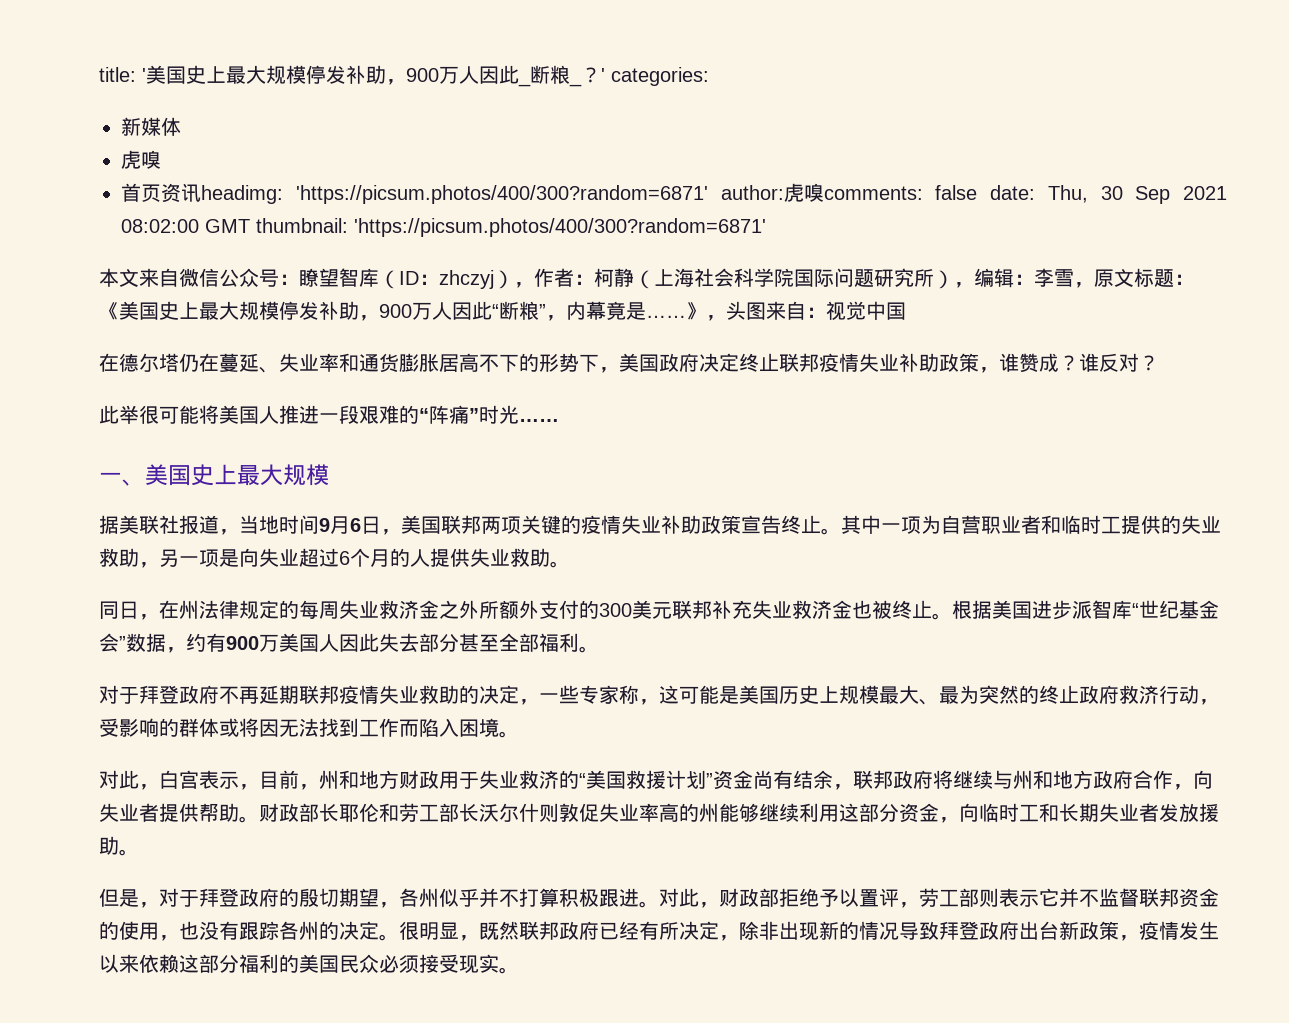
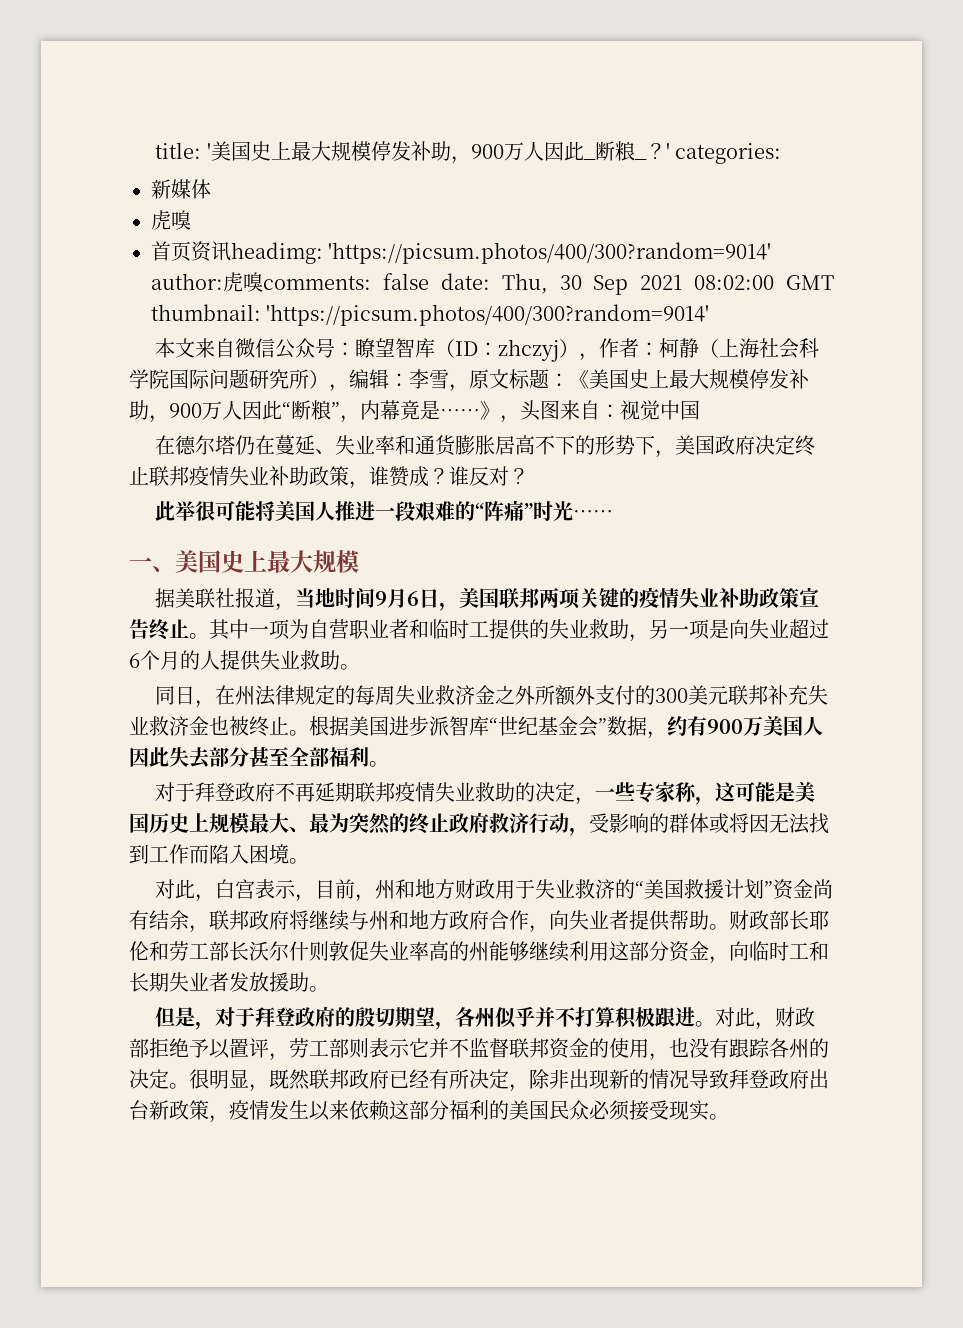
- 首页资讯headimg: 'https://picsum.photos/400/300?random=6871' author:虎嗅comments: false date: Thu, 30 Sep 2021 08:02:00 GMT thumbnail: 'https://picsum.photos/400/300?random=6871'
+ 首页资讯headimg: 'https://picsum.photos/400/300?random=9014' author:虎嗅comments: false date: Thu, 30 Sep 2021 08:02:00 GMT thumbnail: 'https://picsum.photos/400/300?random=9014'

